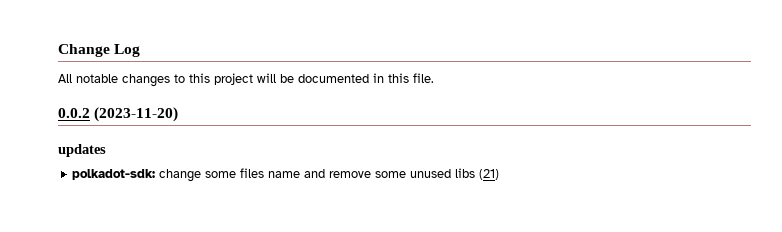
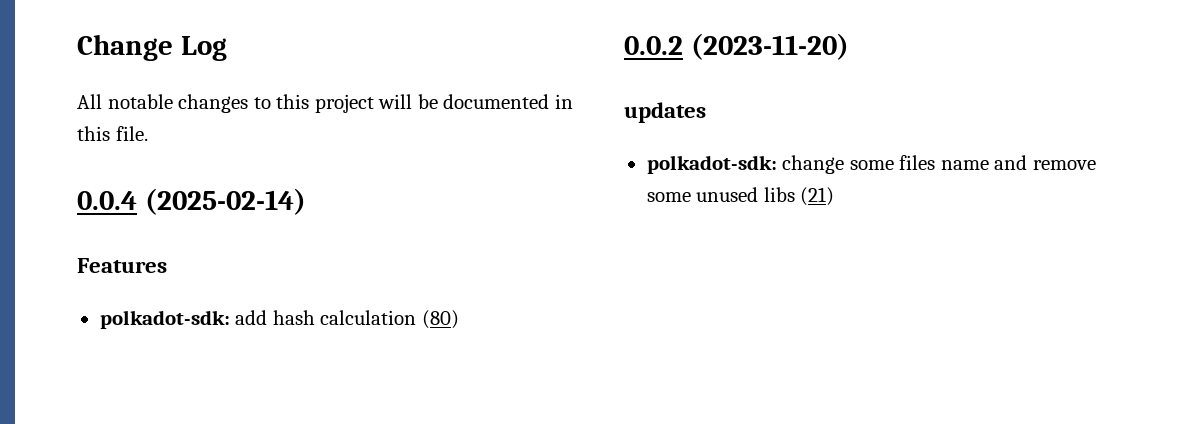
+ 0.0.4 (2025-02-14)
+ Features
+ polkadot-sdk: add hash calculation (80)

